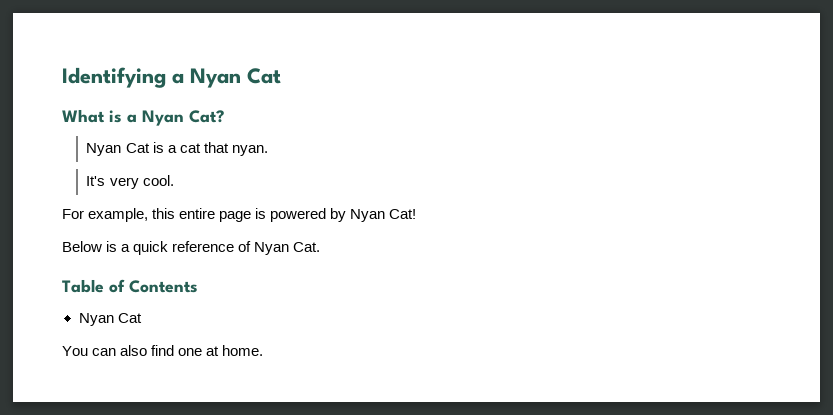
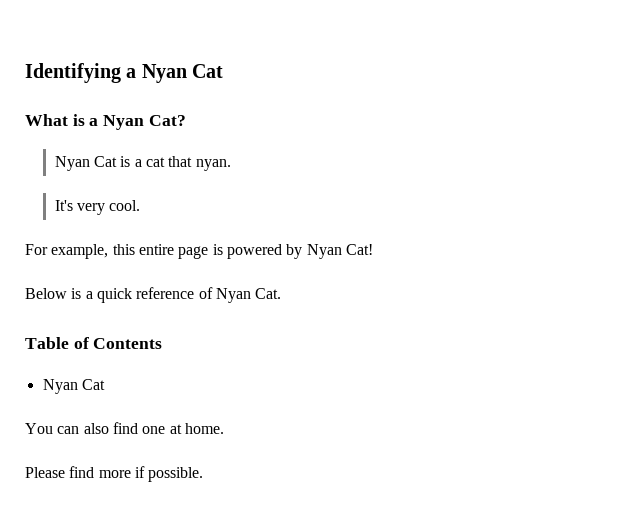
+ Please find more if possible.

